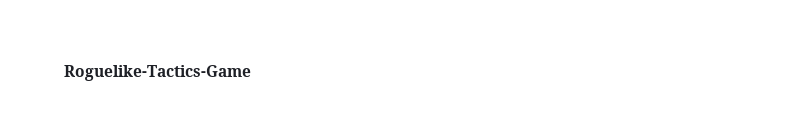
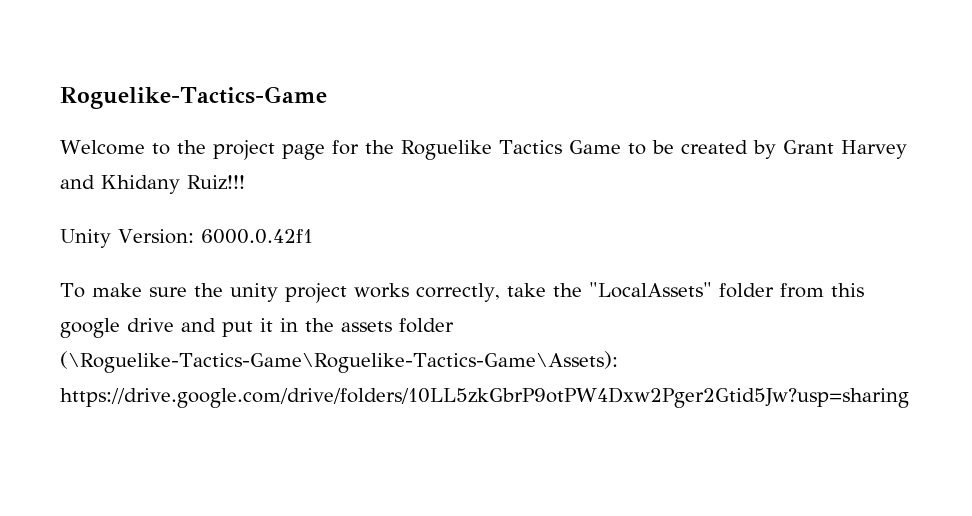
+ Welcome to the project page for the Roguelike Tactics Game to be created by Grant Harvey and Khidany Ruiz!!!
+ Unity Version: 6000.0.42f1
+ To make sure the unity project works correctly, take the "LocalAssets" folder from this google drive and put it in the assets folder (\Roguelike-Tactics-Game\Roguelike-Tactics-Game\Assets): https://drive.google.com/drive/folders/10LL5zkGbrP9otPW4Dxw2Pger2Gtid5Jw?usp=sharing

